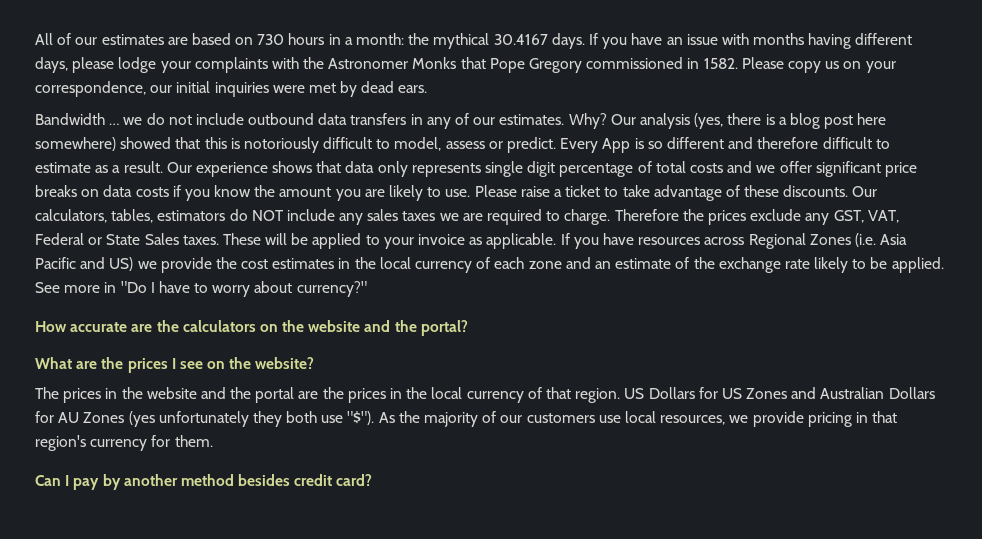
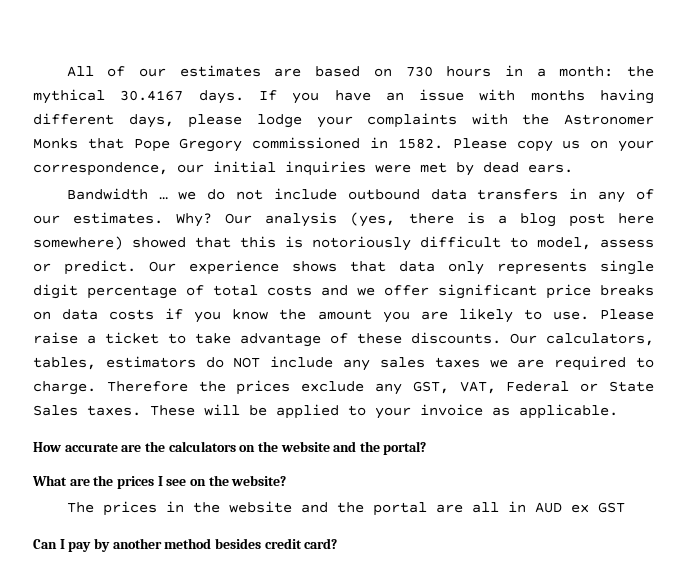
- Every App is so different and therefore difficult to estimate as a result.
- If you have resources across Regional Zones (i.e. Asia Pacific and US) we provide the cost estimates in the local currency of each zone and an estimate of the exchange rate likely to be applied. See more in "Do I have to worry about currency?"
- The prices in the website and the portal are the prices in the local currency of that region. US Dollars for US Zones and Australian Dollars for AU Zones (yes unfortunately they both use "$"). As the majority of our customers use local resources, we provide pricing in that region's currency for them.
+ The prices in the website and the portal are all in AUD ex GST

